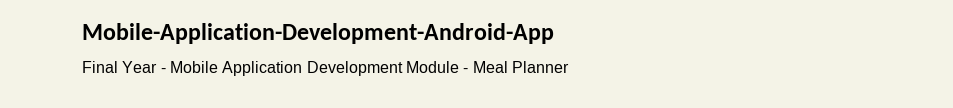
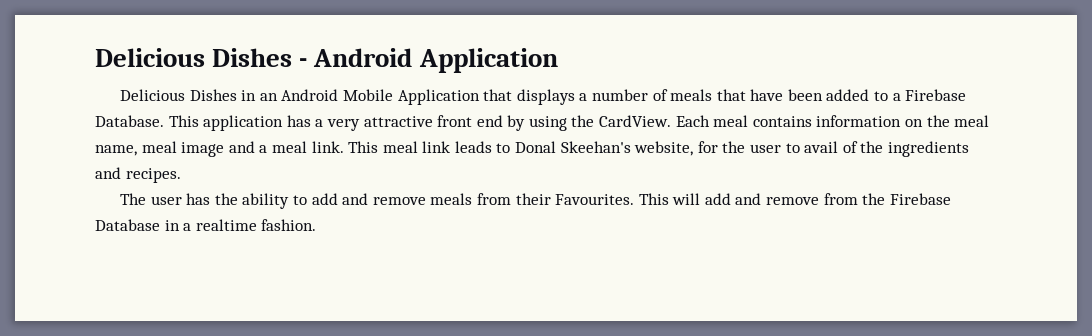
- Mobile-Application-Development-Android-App
- Final Year - Mobile Application Development Module - Meal Planner
+ Delicious Dishes - Android Application
+ Delicious Dishes in an Android Mobile Application that displays a number of meals that have been added to a Firebase Database. This application has a very attractive front end by using the CardView. Each meal contains information on the meal name, meal image and a meal link. This meal link leads to Donal Skeehan's website, for the user to avail of the ingredients and recipes.
+ The user has the ability to add and remove meals from their Favourites. This will add and remove from the Firebase Database in a realtime fashion.

